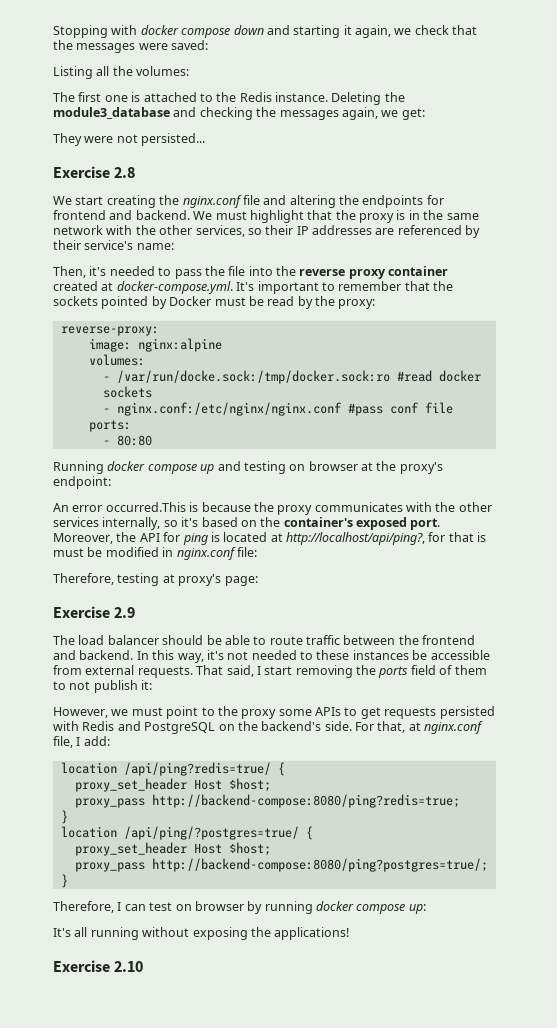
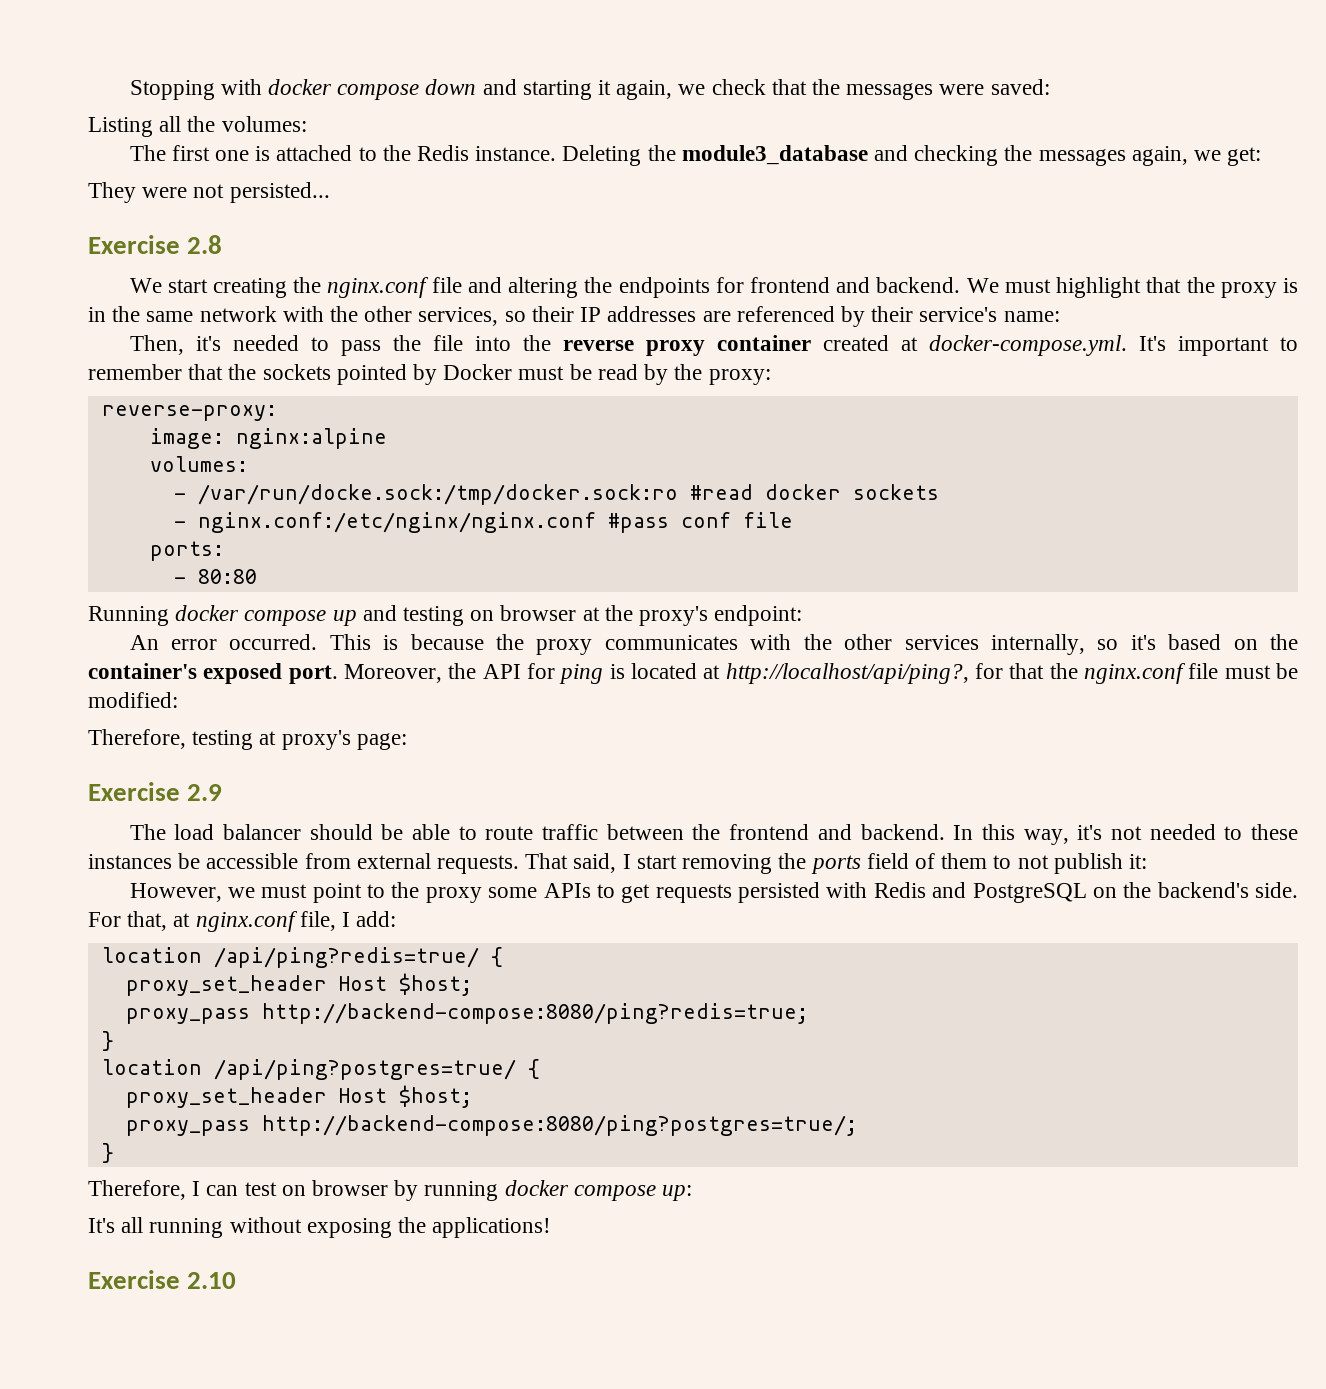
- An error occurred.This is because the proxy communicates with the other services internally, so it's based on the container's exposed port.
+ An error occurred. This is because the proxy communicates with the other services internally, so it's based on the container's exposed port.
- Moreover, the API for ping is located at http://localhost/api/ping?, for that is must be modified in nginx.conf file:
+ Moreover, the API for ping is located at http://localhost/api/ping?, for that the nginx.conf file must be modified:
- location /api/ping/?postgres=true/ {
+ location /api/ping?postgres=true/ {

